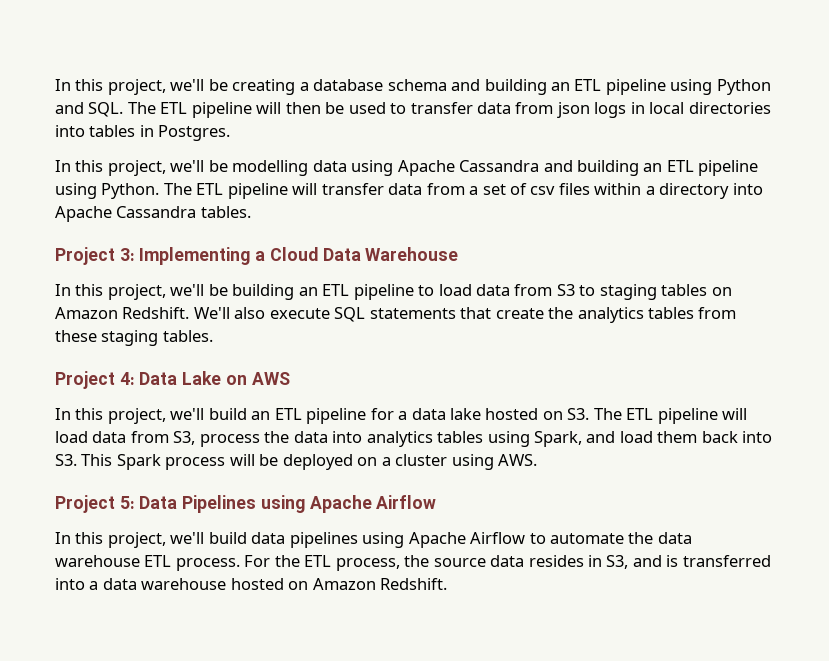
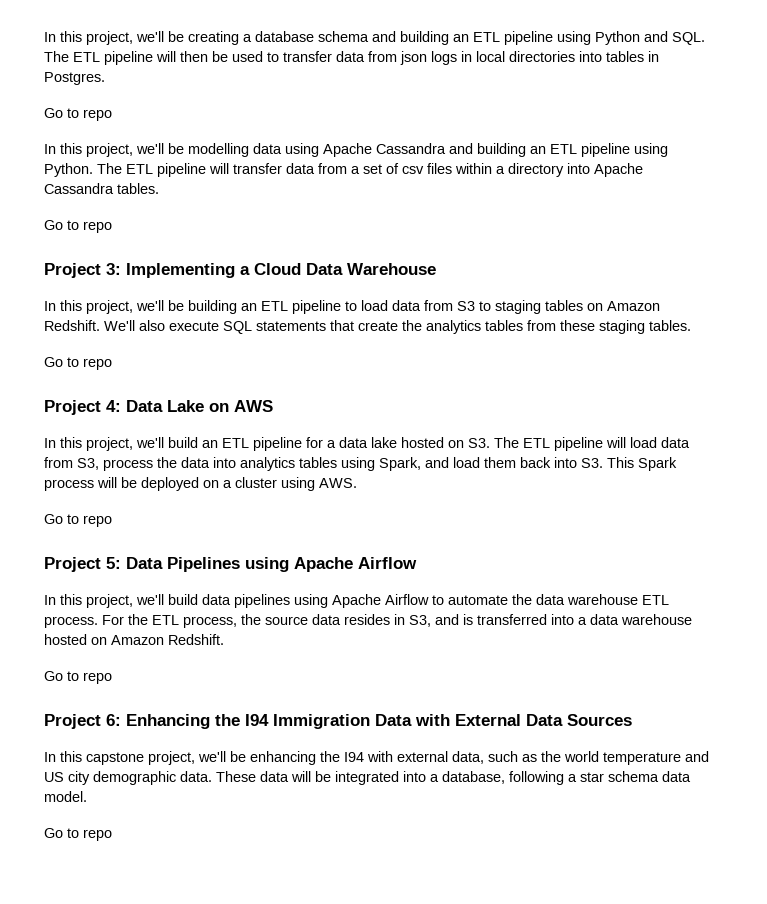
  In this project, we'll be creating a database schema and building an ETL pipeline using Python and SQL. The ETL pipeline will then be used to transfer data from json logs in local directories into tables in Postgres.
+ Go to repo
  The ETL pipeline will transfer data from a set of csv files within a directory into Apache Cassandra tables.
+ Go to repo
  We'll also execute SQL statements that create the analytics tables from these staging tables.
+ Go to repo
  In this project, we'll build an ETL pipeline for a data lake hosted on S3. The ETL pipeline will load data from S3, process the data into analytics tables using Spark, and load them back into S3. This Spark process will be deployed on a cluster using AWS.
+ Go to repo
  For the ETL process, the source data resides in S3, and is transferred into a data warehouse hosted on Amazon Redshift.
+ Go to repo
+ Project 6: Enhancing the I94 Immigration Data with External Data Sources
+ In this capstone project, we'll be enhancing the I94 with external data, such as the world temperature and US city demographic data. These data will be integrated into a database, following a star schema data model.
+ Go to repo

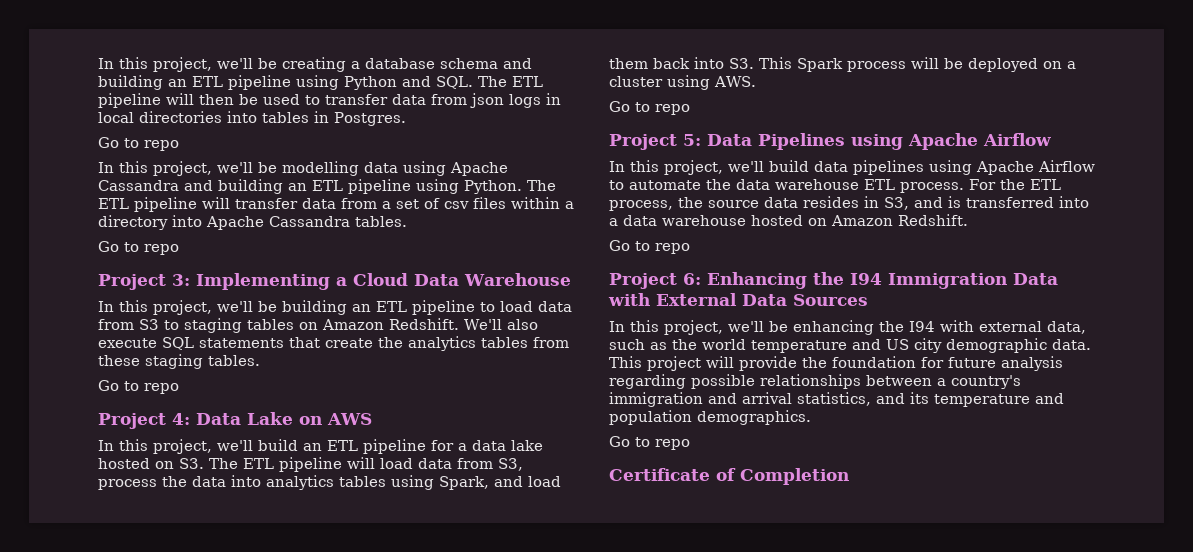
- In this capstone project, we'll be enhancing the I94 with external data, such as the world temperature and US city demographic data.
+ In this project, we'll be enhancing the I94 with external data, such as the world temperature and US city demographic data.
- These data will be integrated into a database, following a star schema data model.
+ This project will provide the foundation for future analysis regarding possible relationships between a country's immigration and arrival statistics, and its temperature and population demographics.
  Go to repo
+ Certificate of Completion

